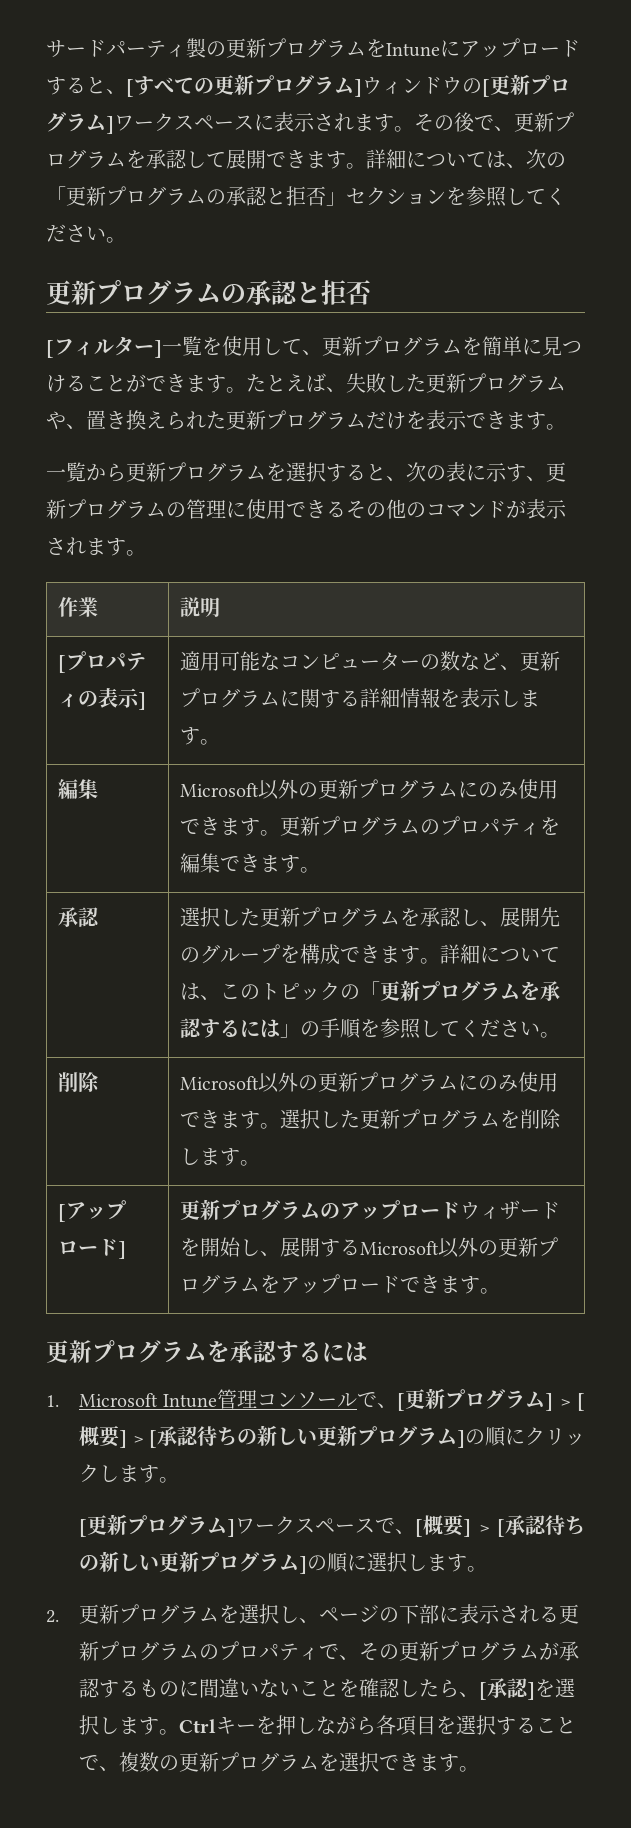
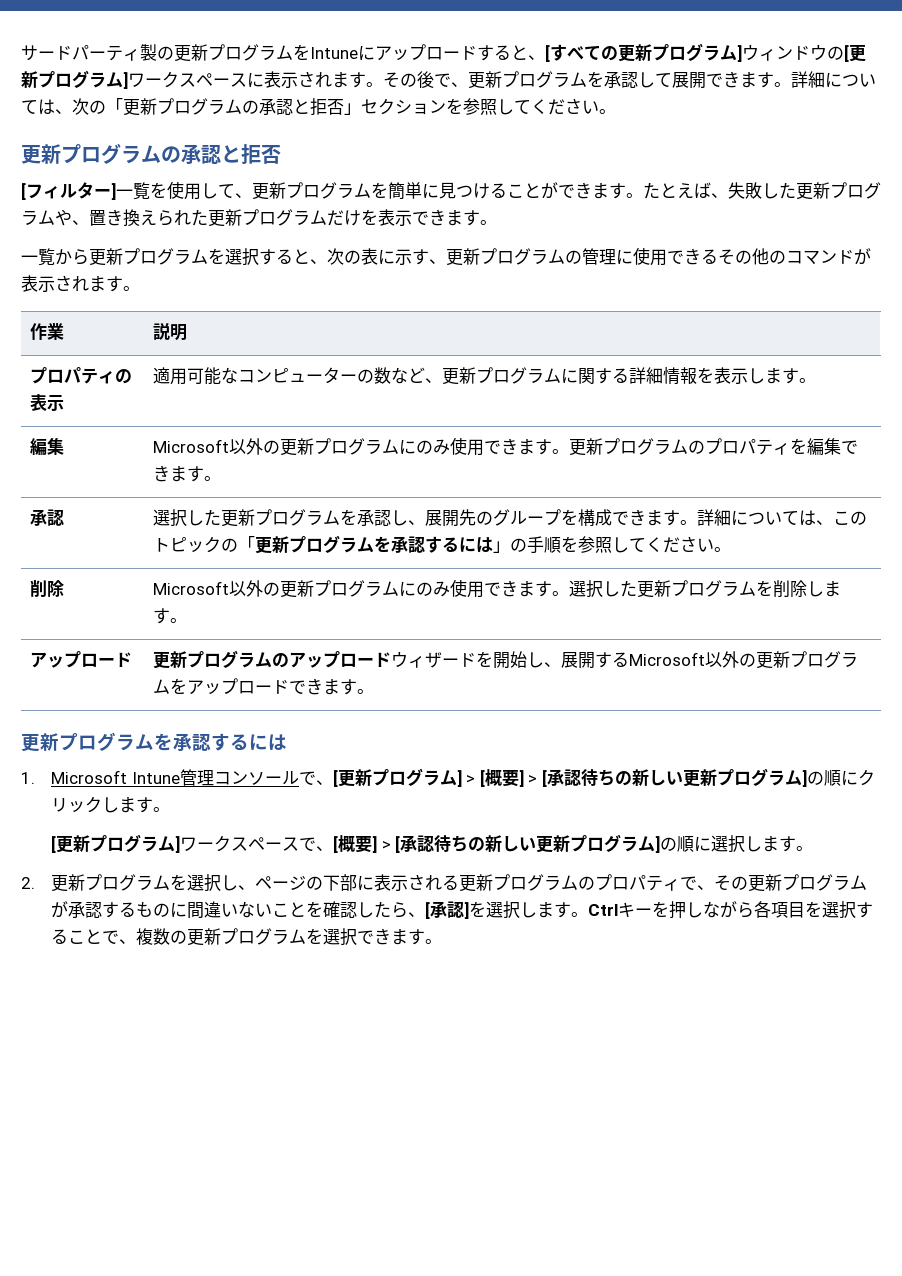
- [プロパティの表示] | 適用可能なコンピューターの数など、更新プログラムに関する詳細情報を表示します。
+ プロパティの表示 | 適用可能なコンピューターの数など、更新プログラムに関する詳細情報を表示します。
- [アップロード] | 更新プログラムのアップロードウィザードを開始し、展開するMicrosoft以外の更新プログラムをアップロードできます。
+ アップロード | 更新プログラムのアップロードウィザードを開始し、展開するMicrosoft以外の更新プログラムをアップロードできます。

